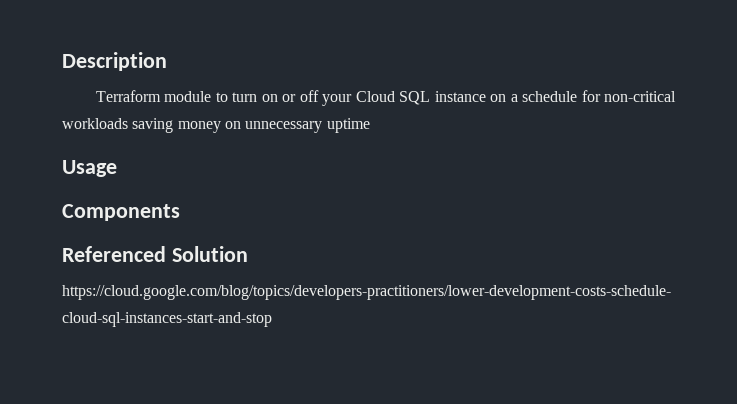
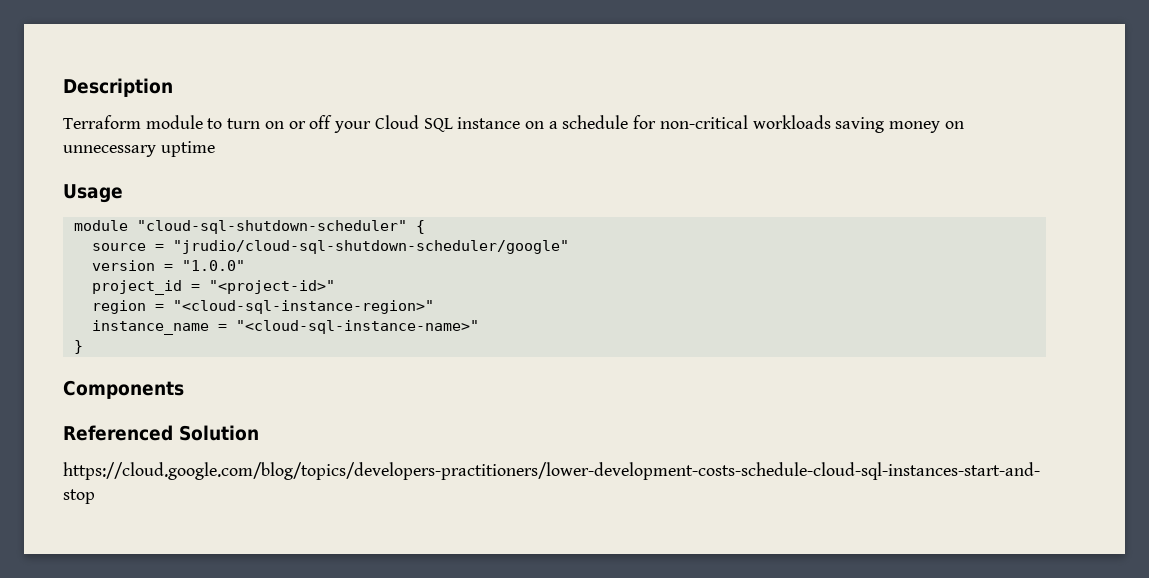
+ module "cloud-sql-shutdown-scheduler" {
+ source = "jrudio/cloud-sql-shutdown-scheduler/google"
+ version = "1.0.0"
+ project_id = "<project-id>"
+ region = "<cloud-sql-instance-region>"
+ instance_name = "<cloud-sql-instance-name>"
+ }

